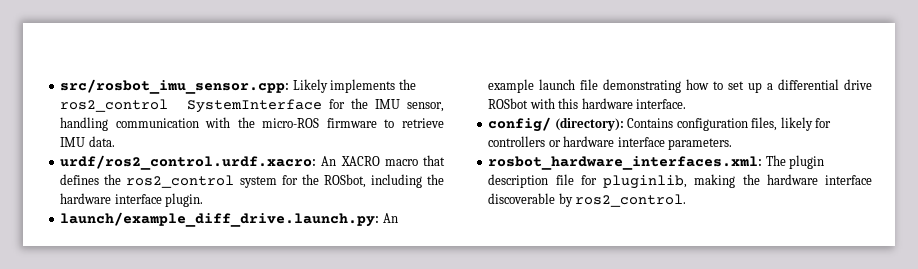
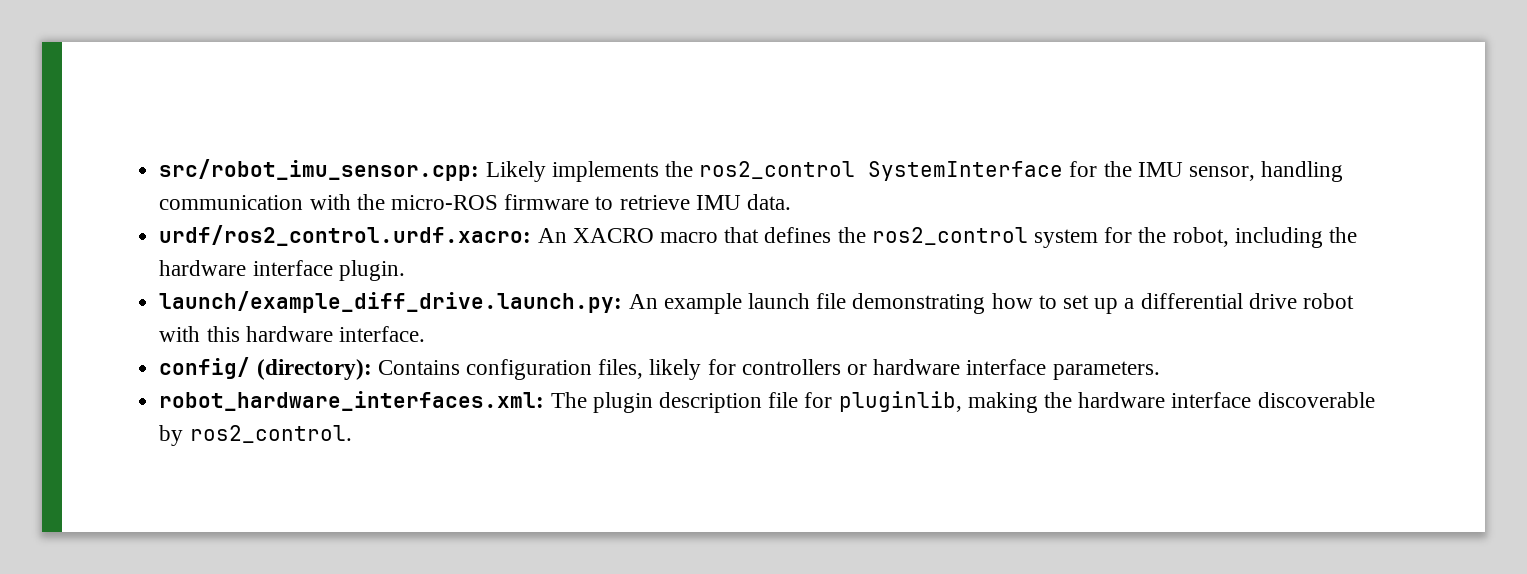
- src/rosbot_imu_sensor.cpp: Likely implements the ros2_control SystemInterface for the IMU sensor, handling communication with the micro-ROS firmware to retrieve IMU data.
+ src/robot_imu_sensor.cpp: Likely implements the ros2_control SystemInterface for the IMU sensor, handling communication with the micro-ROS firmware to retrieve IMU data.
- urdf/ros2_control.urdf.xacro: An XACRO macro that defines the ros2_control system for the ROSbot, including the hardware interface plugin.
+ urdf/ros2_control.urdf.xacro: An XACRO macro that defines the ros2_control system for the robot, including the hardware interface plugin.
- launch/example_diff_drive.launch.py: An example launch file demonstrating how to set up a differential drive ROSbot with this hardware interface.
+ launch/example_diff_drive.launch.py: An example launch file demonstrating how to set up a differential drive robot with this hardware interface.
- rosbot_hardware_interfaces.xml: The plugin description file for pluginlib, making the hardware interface discoverable by ros2_control.
+ robot_hardware_interfaces.xml: The plugin description file for pluginlib, making the hardware interface discoverable by ros2_control.

